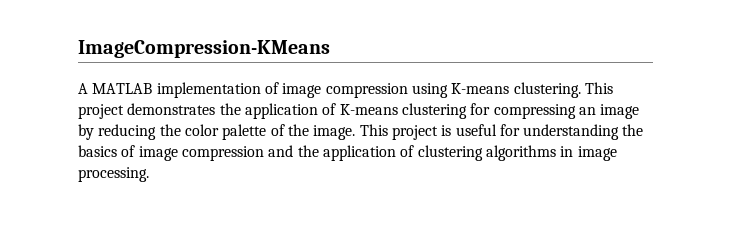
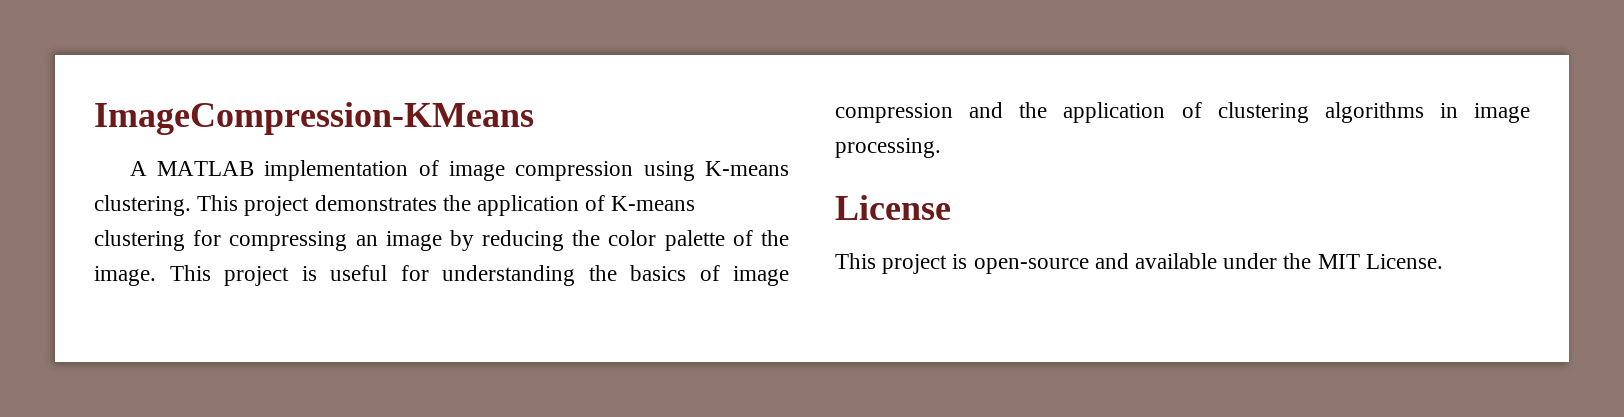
+ License
+ This project is open-source and available under the MIT License.

